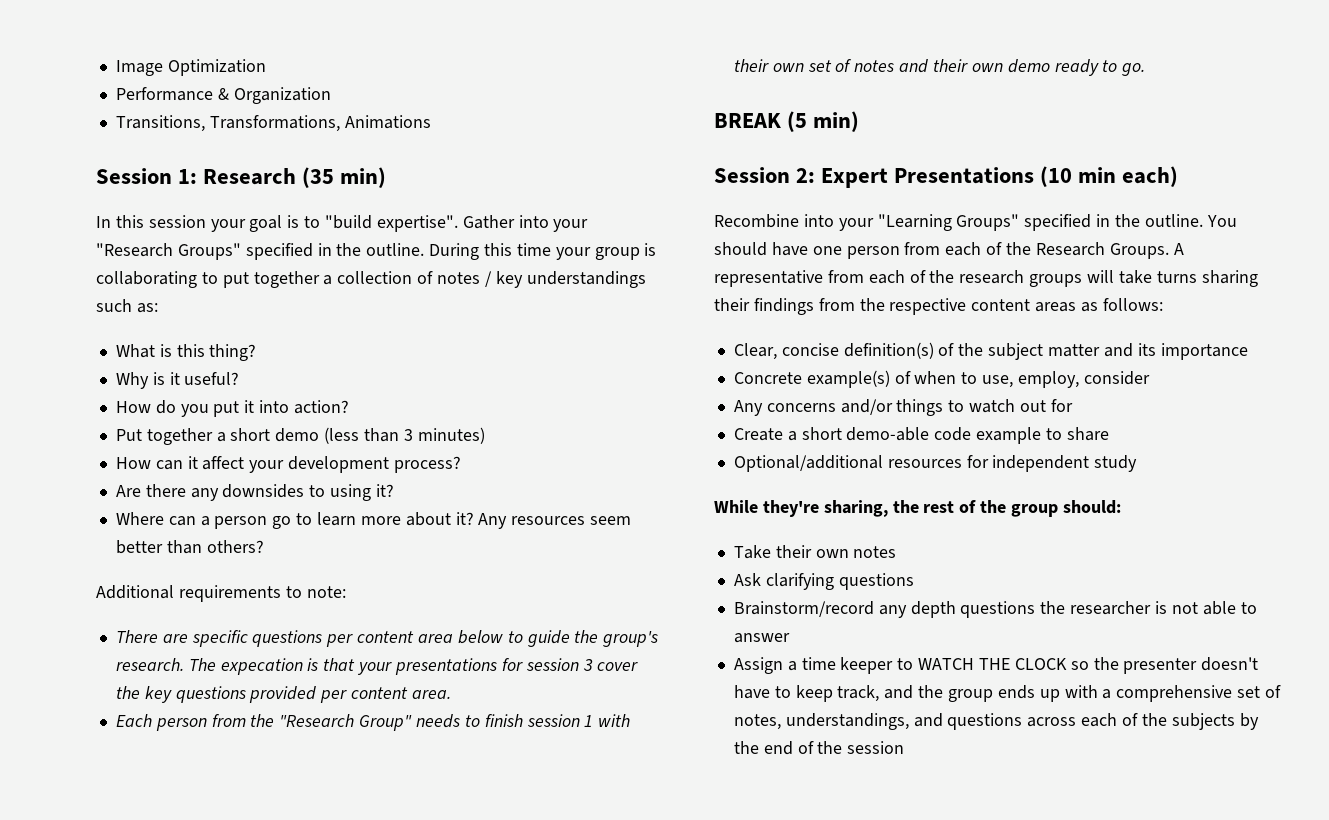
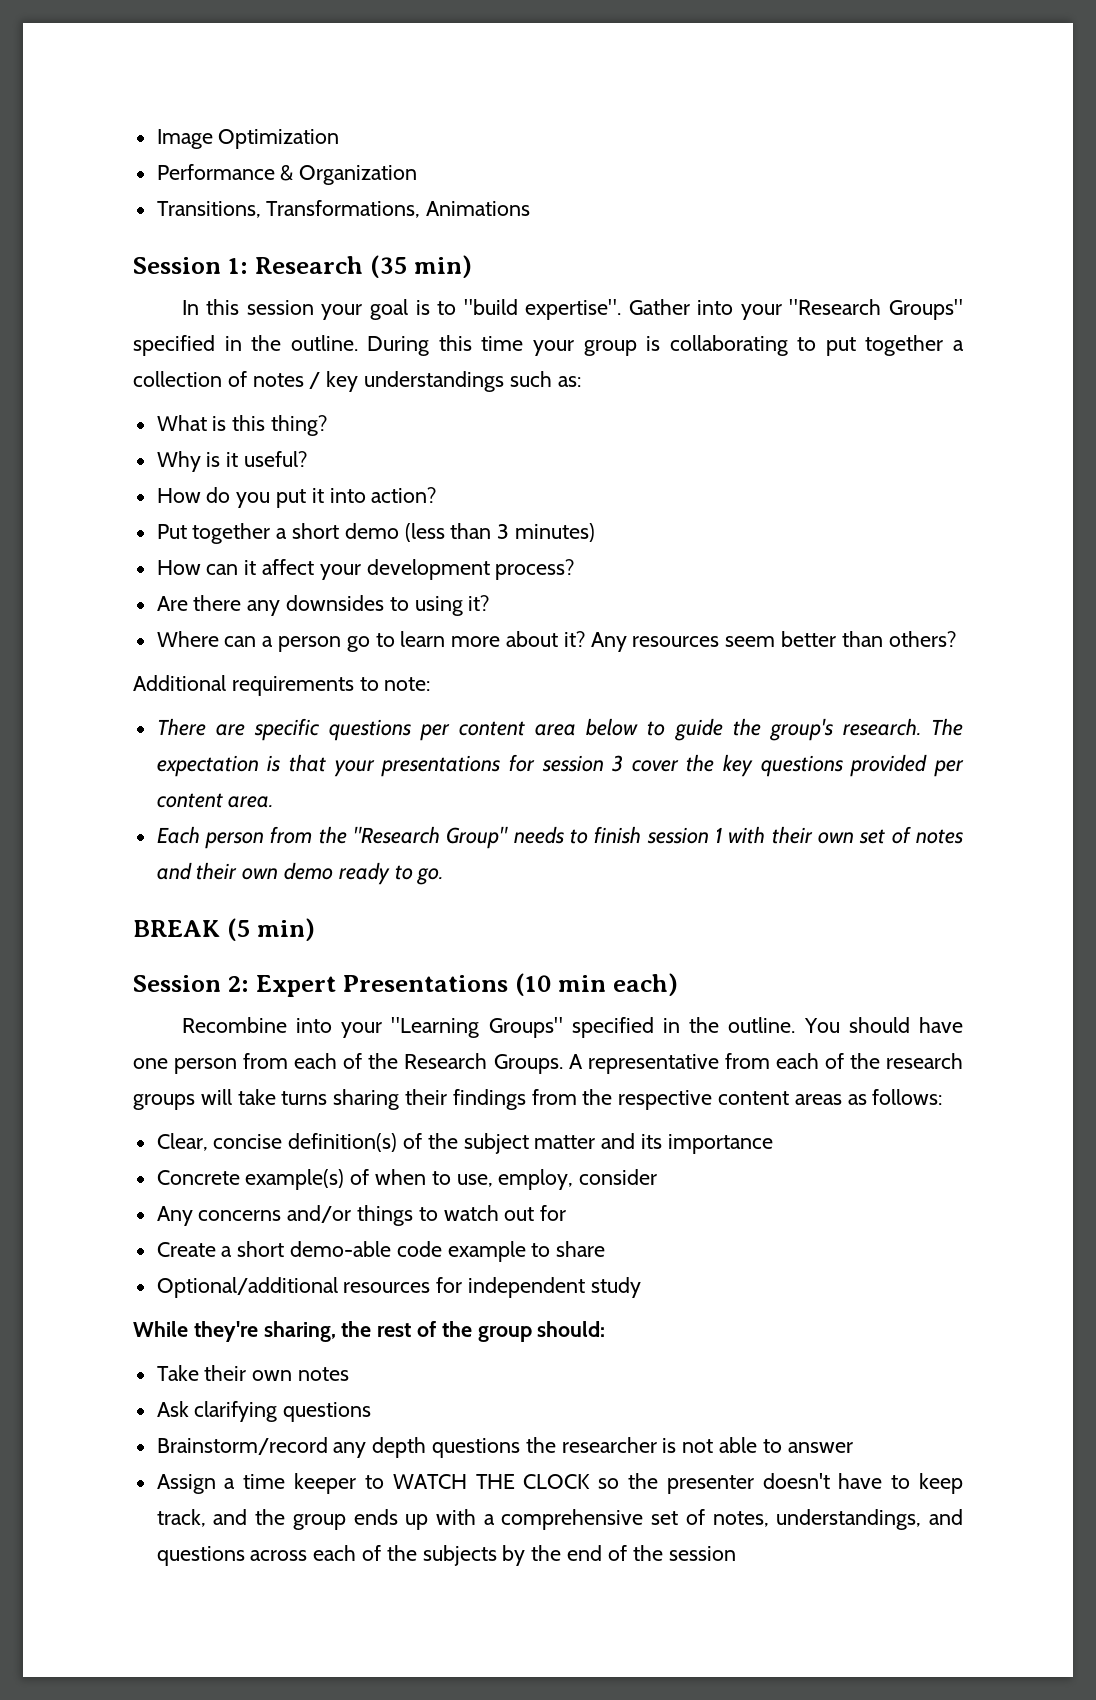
- The expecation is that your presentations for session 3 cover the key questions provided per content area.
+ The expectation is that your presentations for session 3 cover the key questions provided per content area.

